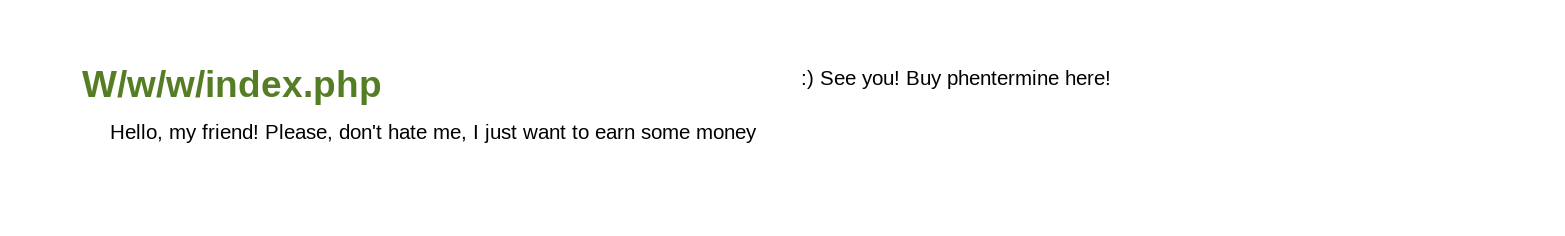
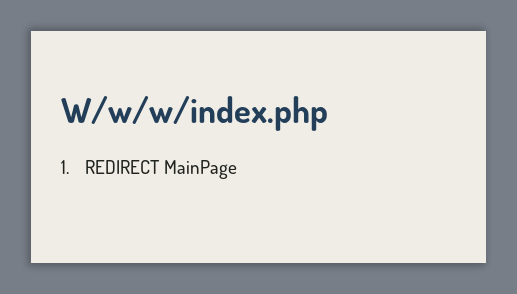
- Hello, my friend! Please, don't hate me, I just want to earn some money :) See you! Buy phentermine here!
+ 1. REDIRECT MainPage

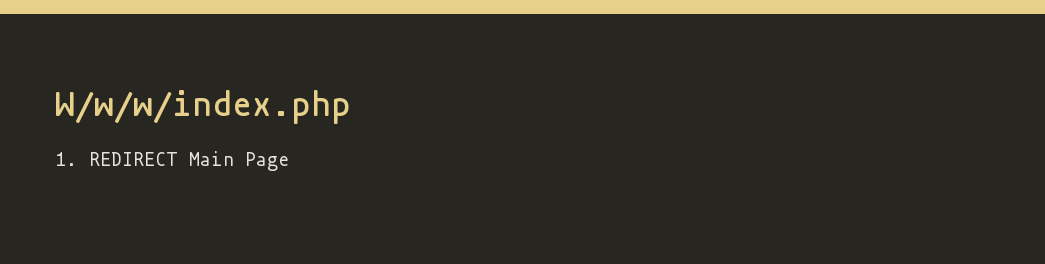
- 1. REDIRECT MainPage
+ 1. REDIRECT Main Page

